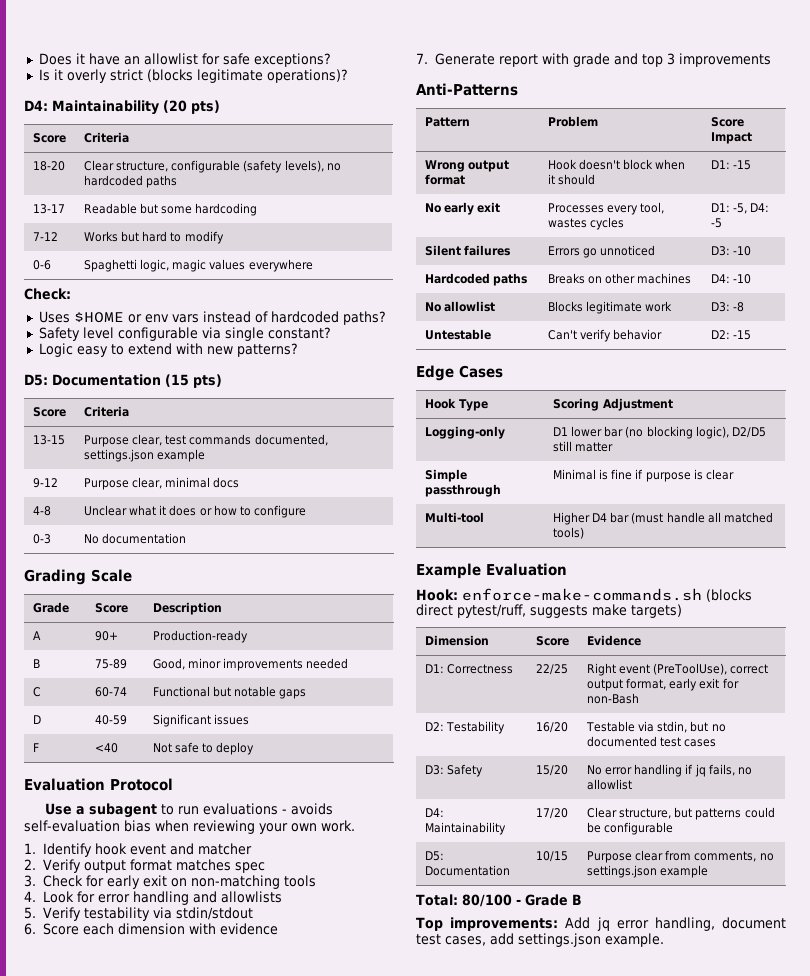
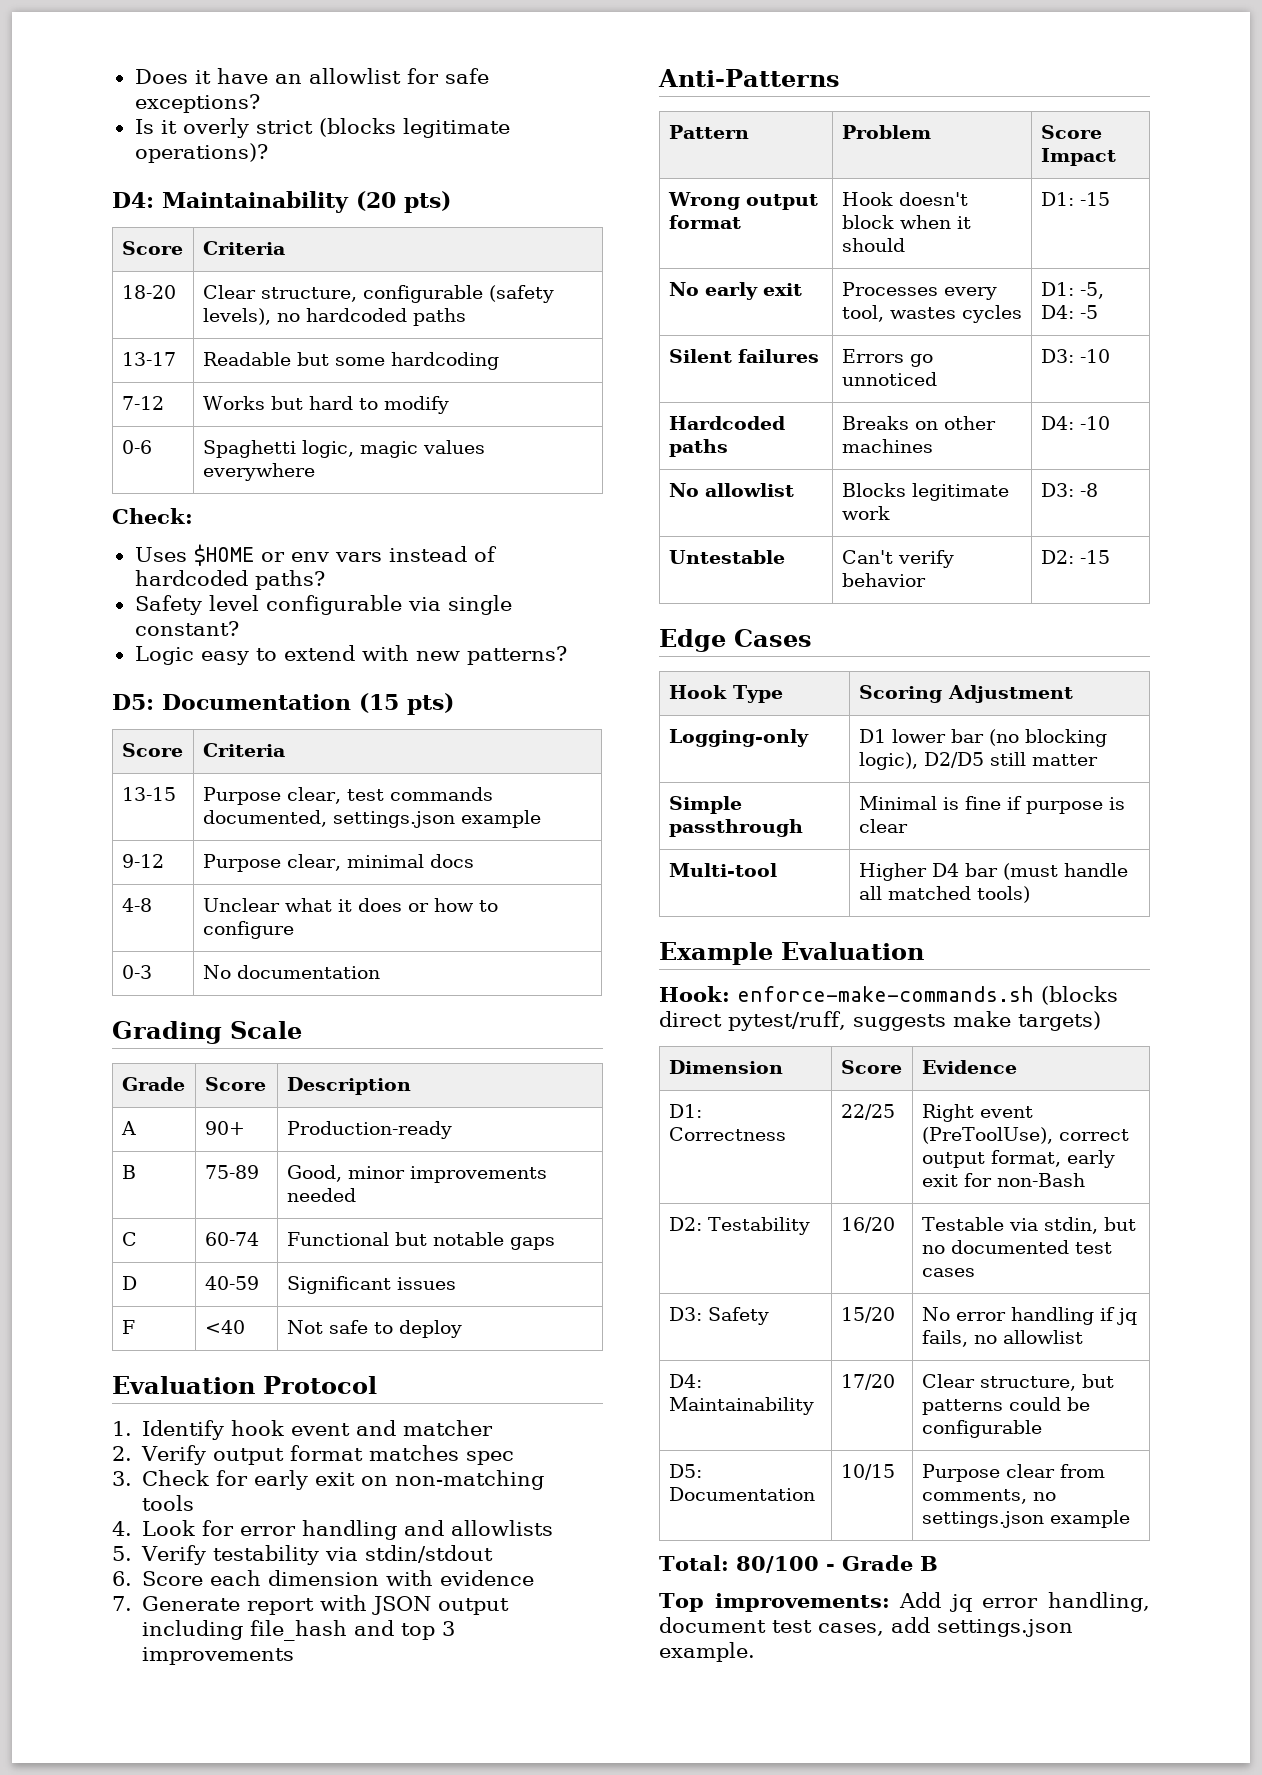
- Use a subagent to run evaluations - avoids self-evaluation bias when reviewing your own work.
- 7. Generate report with grade and top 3 improvements
+ 7. Generate report with JSON output including file_hash and top 3 improvements

